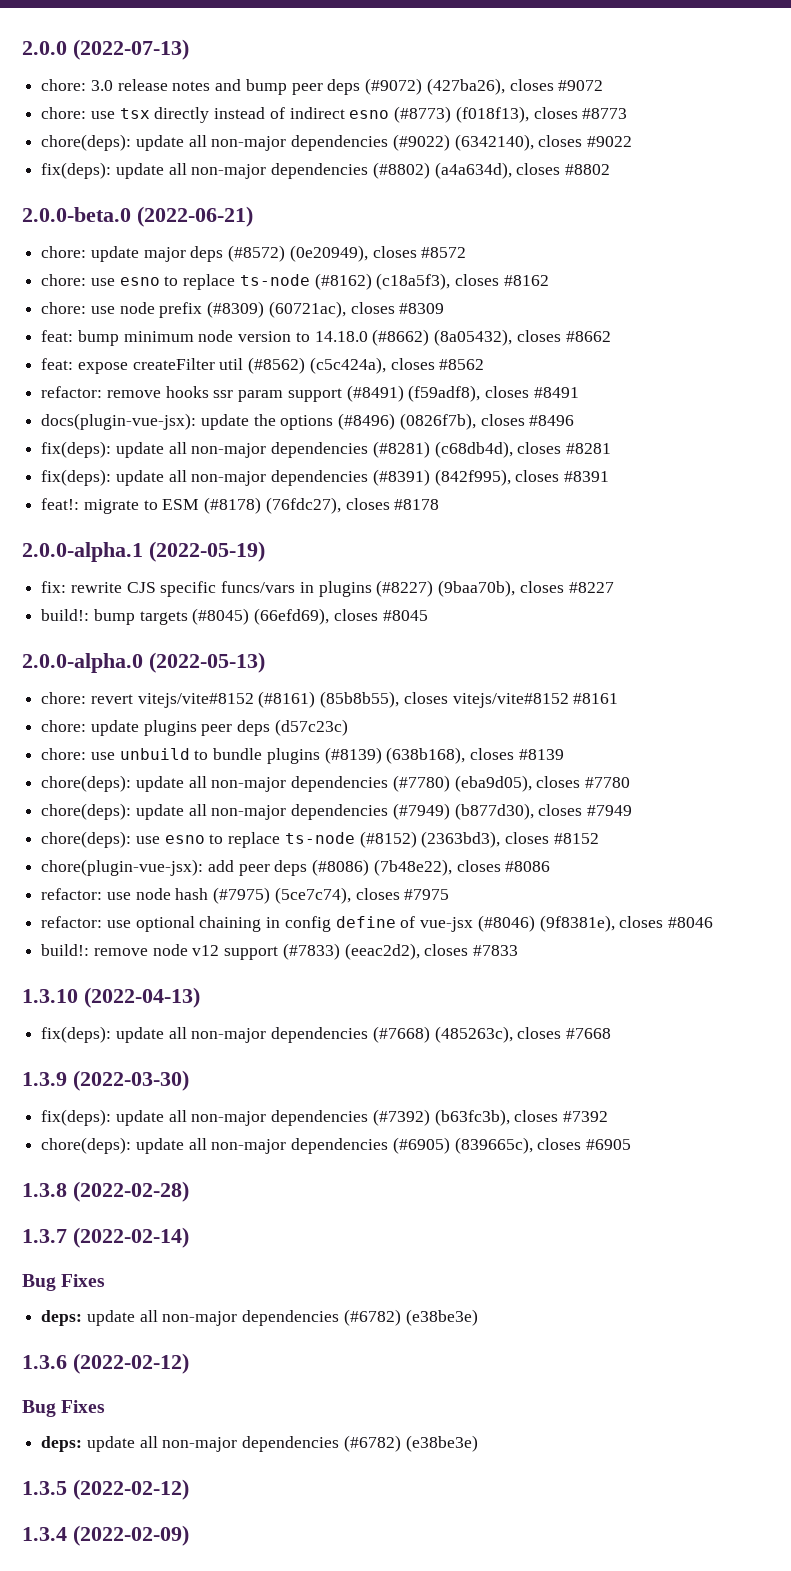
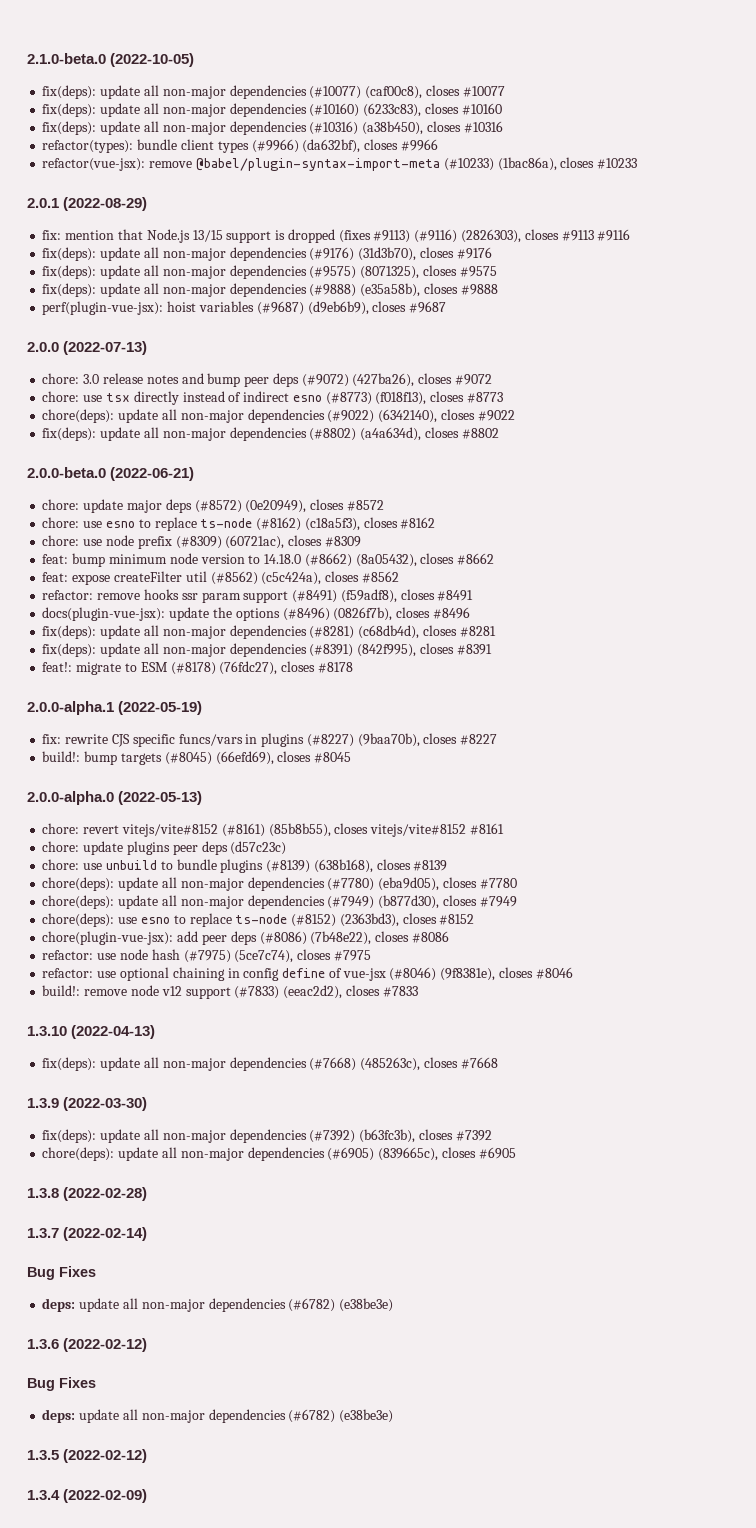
+ 2.1.0-beta.0 (2022-10-05)
+ fix(deps): update all non-major dependencies (#10077) (caf00c8), closes #10077
+ fix(deps): update all non-major dependencies (#10160) (6233c83), closes #10160
+ fix(deps): update all non-major dependencies (#10316) (a38b450), closes #10316
+ refactor(types): bundle client types (#9966) (da632bf), closes #9966
+ refactor(vue-jsx): remove @babel/plugin-syntax-import-meta (#10233) (1bac86a), closes #10233
+ 2.0.1 (2022-08-29)
+ fix: mention that Node.js 13/15 support is dropped (fixes #9113) (#9116) (2826303), closes #9113 #9116
+ fix(deps): update all non-major dependencies (#9176) (31d3b70), closes #9176
+ fix(deps): update all non-major dependencies (#9575) (8071325), closes #9575
+ fix(deps): update all non-major dependencies (#9888) (e35a58b), closes #9888
+ perf(plugin-vue-jsx): hoist variables (#9687) (d9eb6b9), closes #9687

